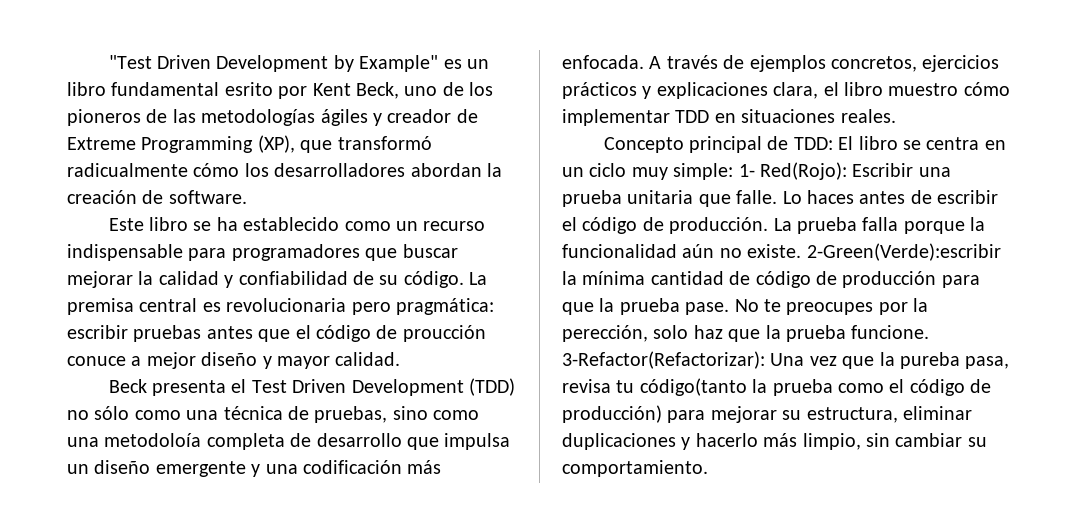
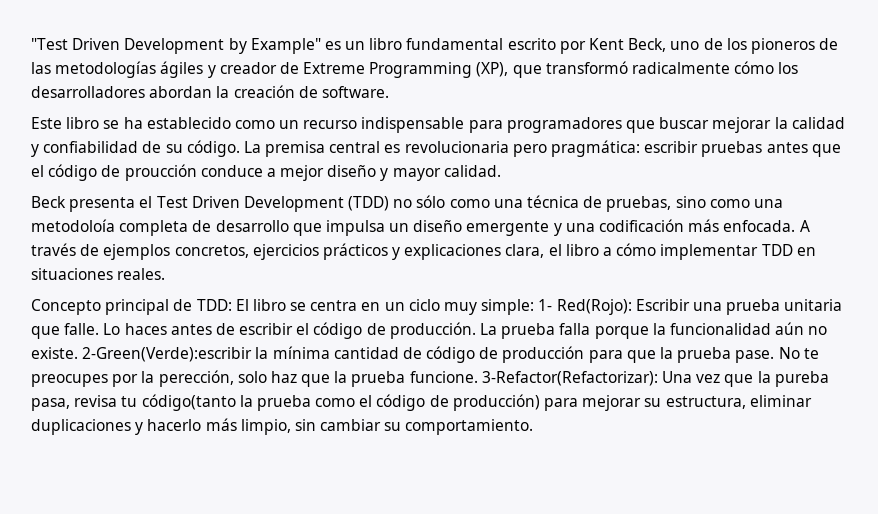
- "Test Driven Development by Example" es un libro fundamental esrito por Kent Beck, uno de los pioneros de las metodologías ágiles y creador de Extreme Programming (XP), que transformó radicualmente cómo los desarrolladores abordan la creación de software.
+ "Test Driven Development by Example" es un libro fundamental escrito por Kent Beck, uno de los pioneros de las metodologías ágiles y creador de Extreme Programming (XP), que transformó radicalmente cómo los desarrolladores abordan la creación de software.
- La premisa central es revolucionaria pero pragmática: escribir pruebas antes que el código de proucción conuce a mejor diseño y mayor calidad.
+ La premisa central es revolucionaria pero pragmática: escribir pruebas antes que el código de proucción conduce a mejor diseño y mayor calidad.
- A través de ejemplos concretos, ejercicios prácticos y explicaciones clara, el libro muestro cómo implementar TDD en situaciones reales.
+ A través de ejemplos concretos, ejercicios prácticos y explicaciones clara, el libro a cómo implementar TDD en situaciones reales.

